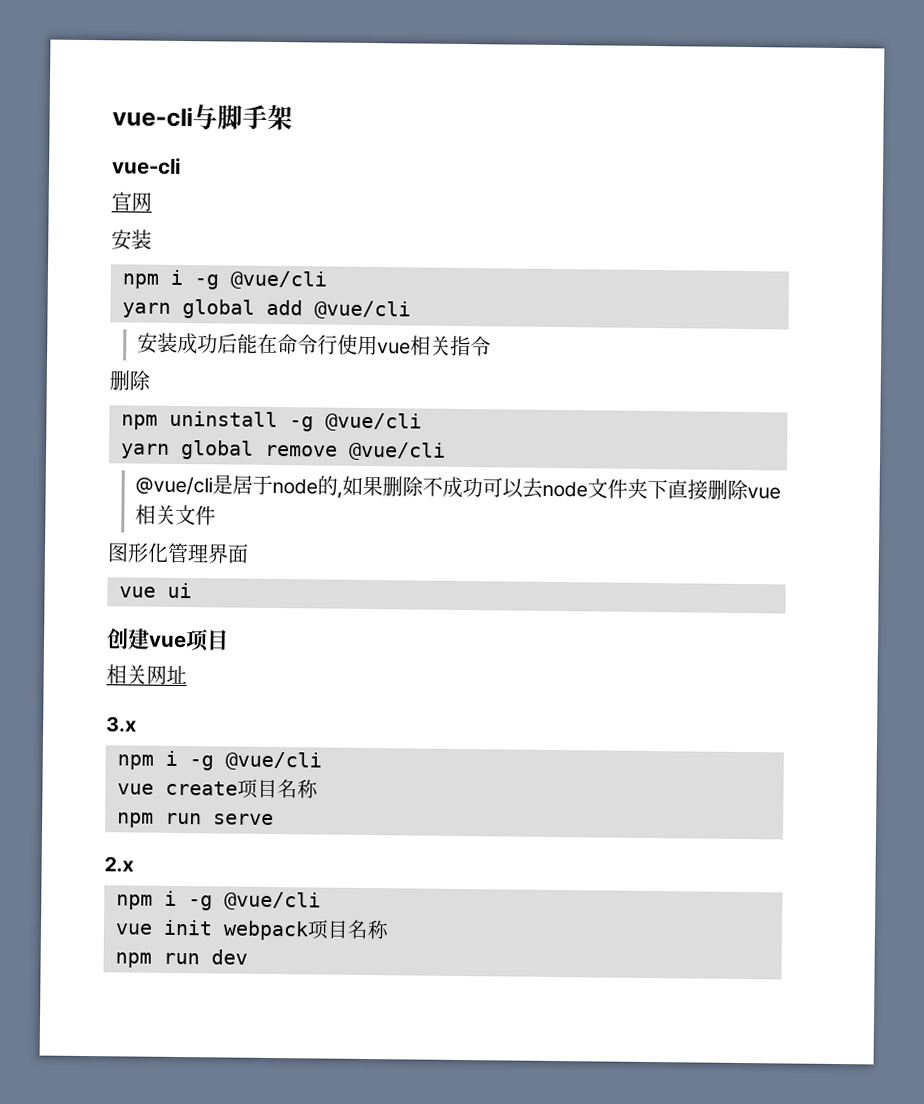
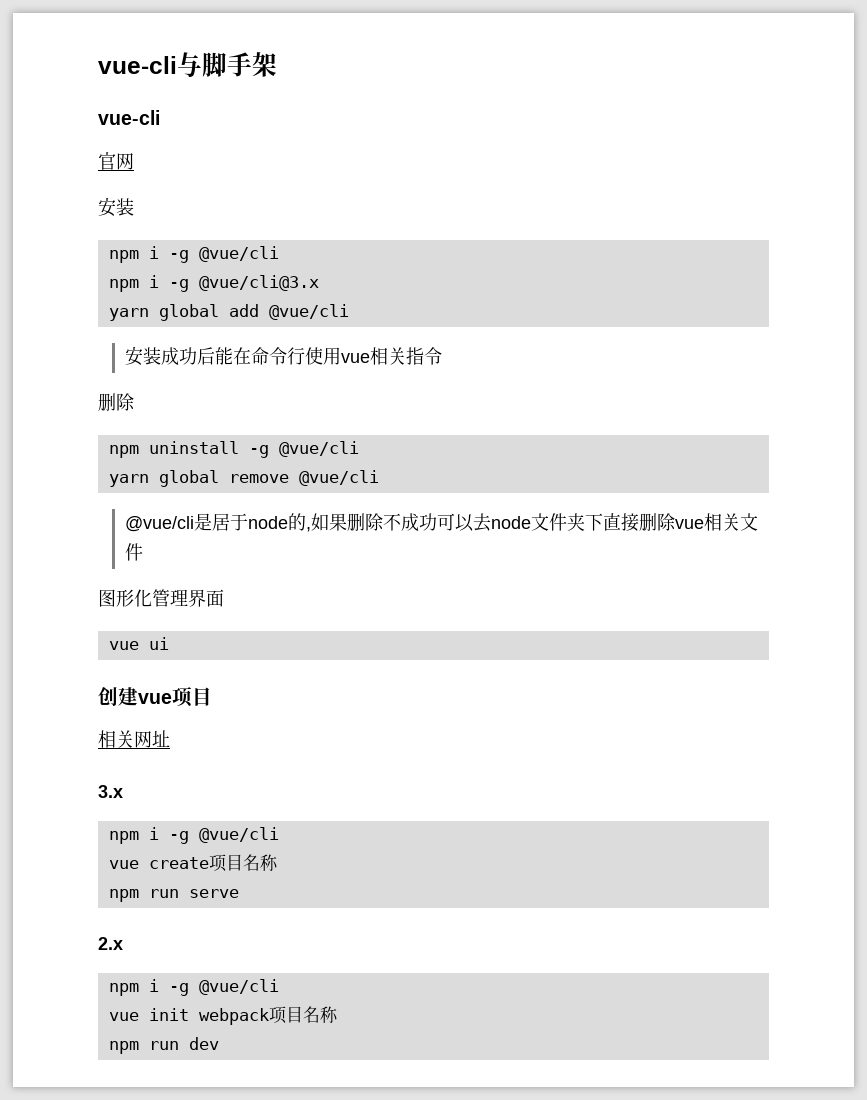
+ npm i -g @vue/cli@3.x

